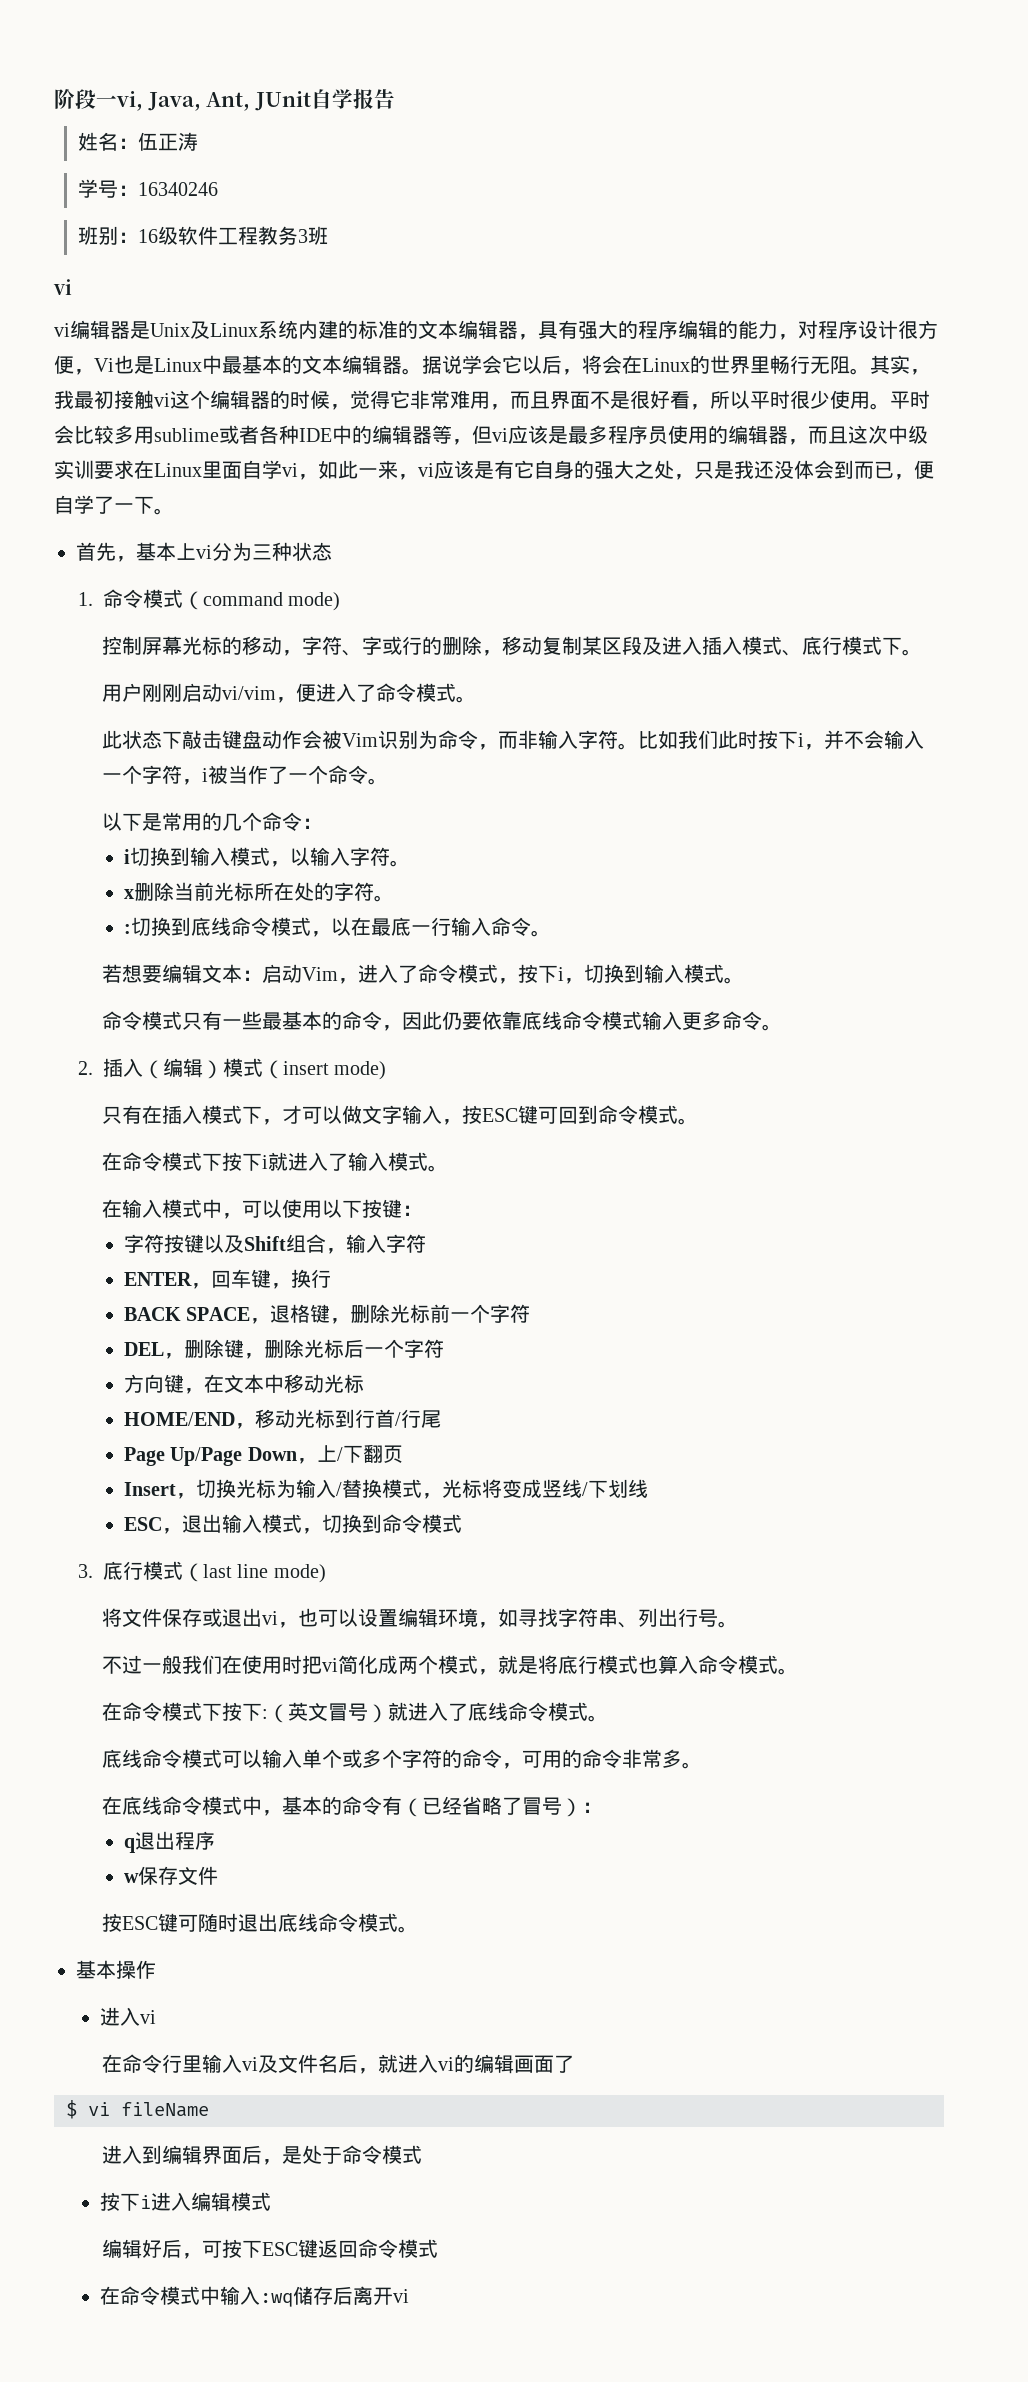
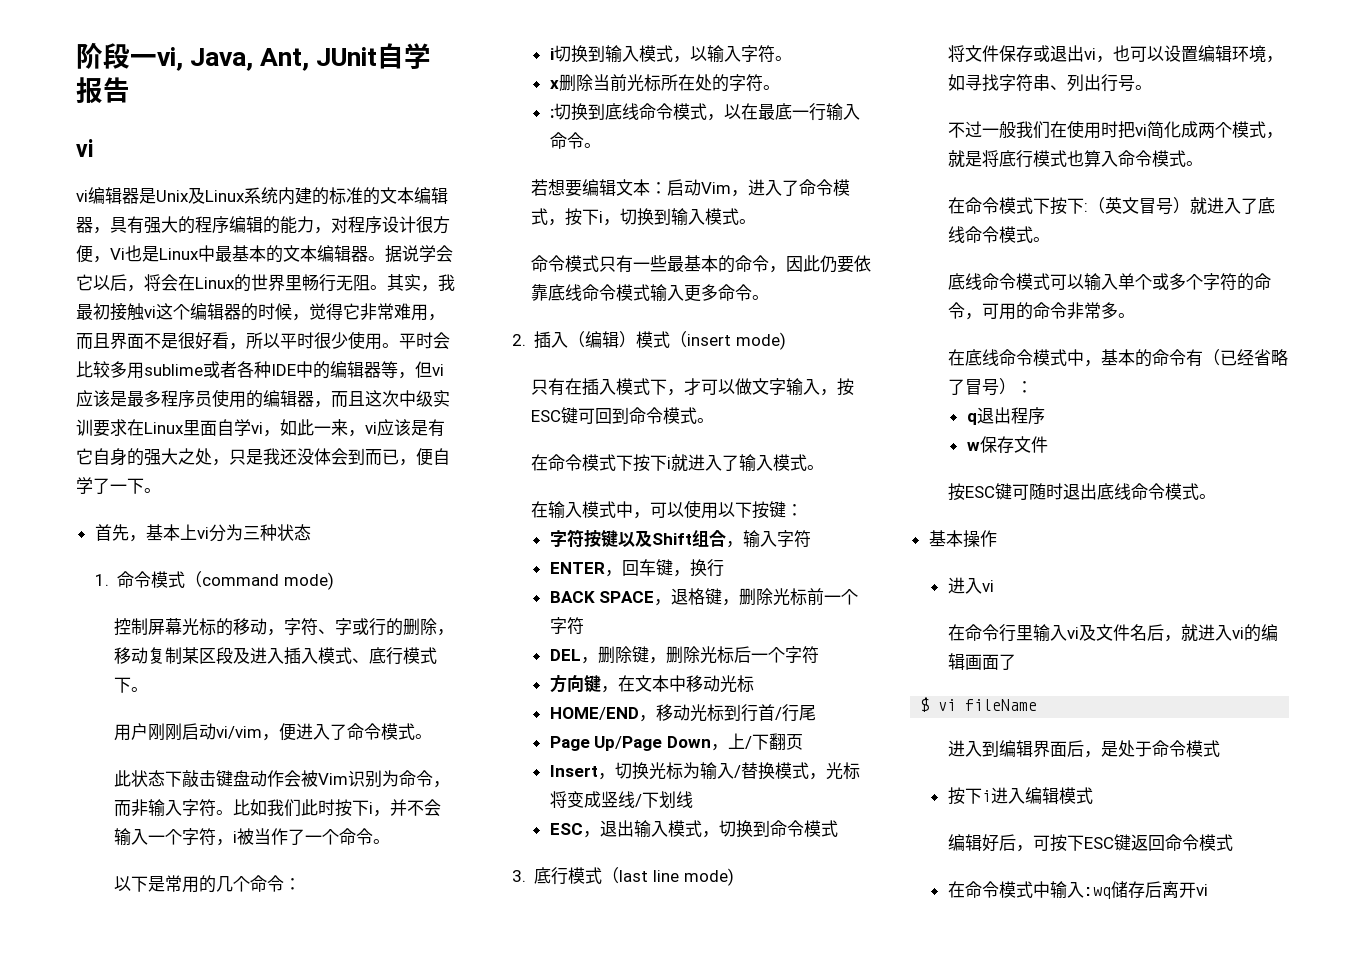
- 姓名：伍正涛
- 学号：16340246
- 班别：16级软件工程教务3班

